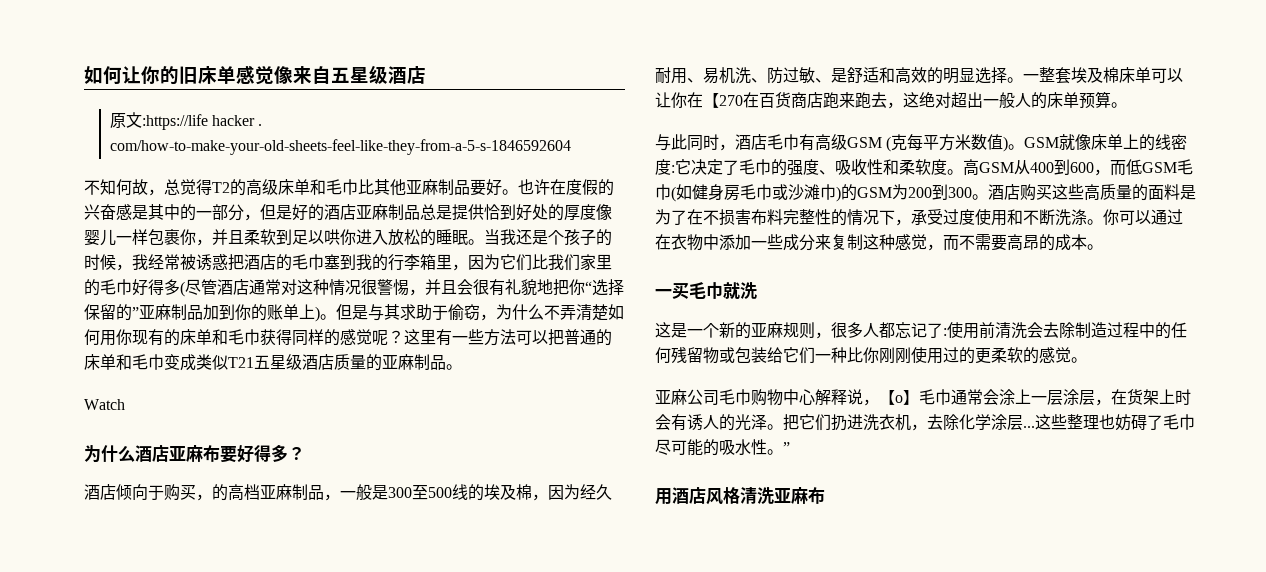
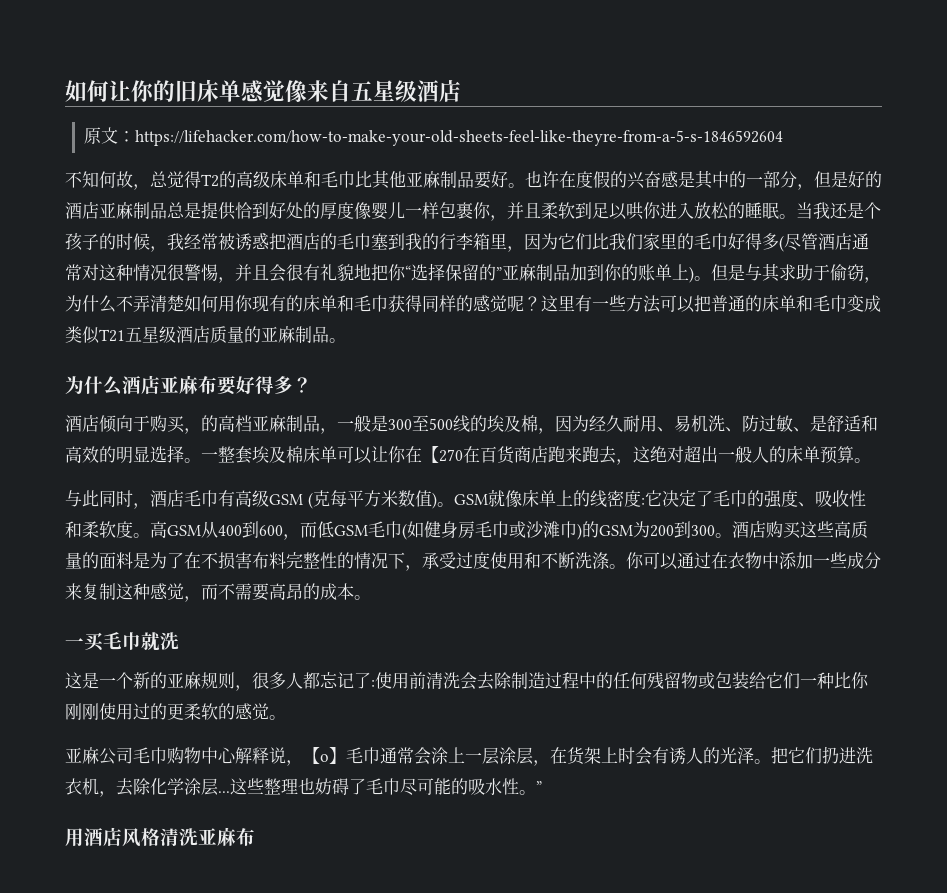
- 原文:https://life hacker . com/how-to-make-your-old-sheets-feel-like-they-from-a-5-s-1846592604
+ 原文：https://lifehacker.com/how-to-make-your-old-sheets-feel-like-theyre-from-a-5-s-1846592604
- Watch

